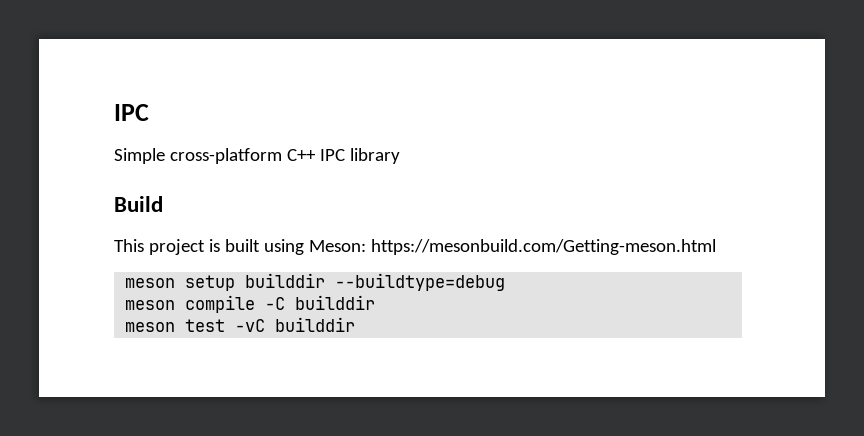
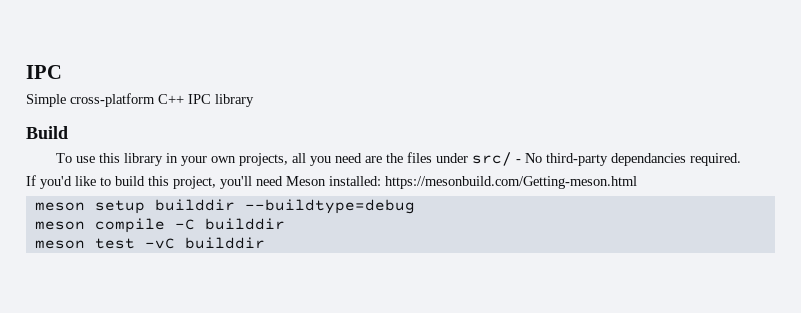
- This project is built using Meson: https://mesonbuild.com/Getting-meson.html
+ To use this library in your own projects, all you need are the files under src/ - No third-party dependancies required.
+ If you'd like to build this project, you'll need Meson installed: https://mesonbuild.com/Getting-meson.html

